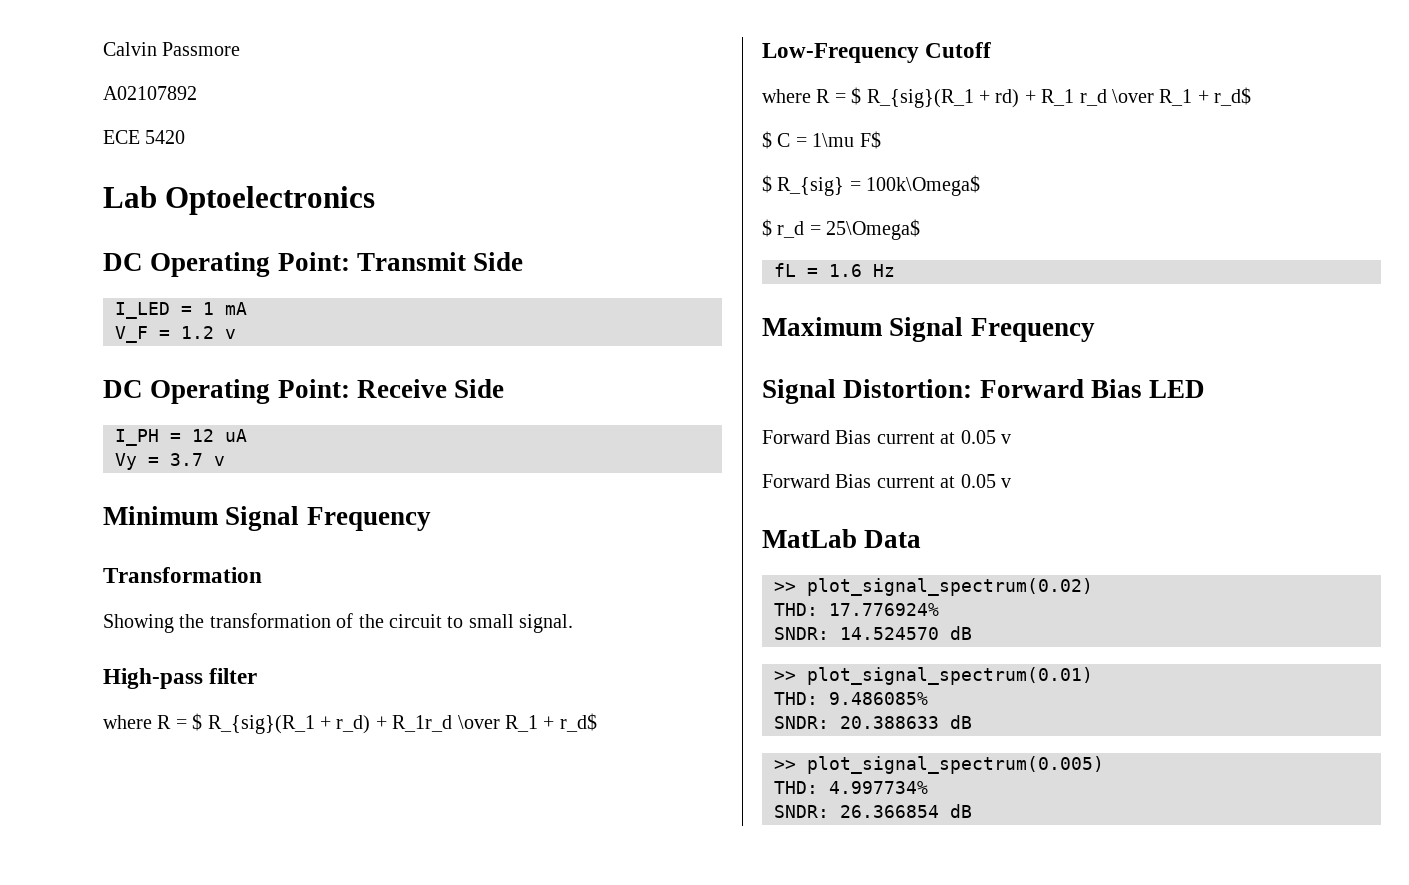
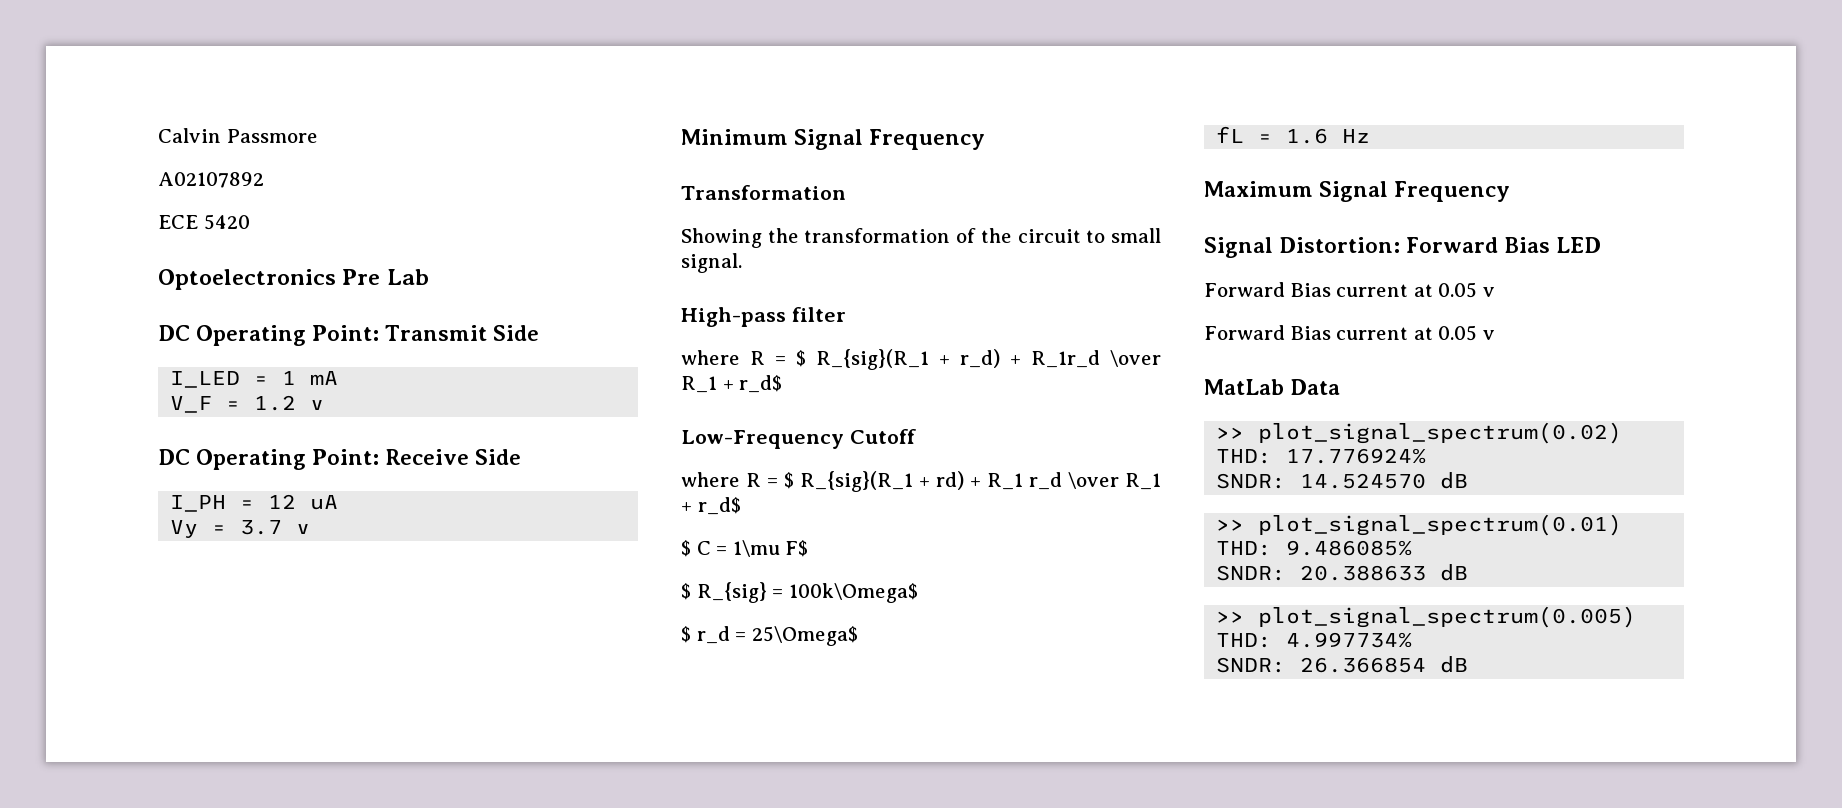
- Lab Optoelectronics
+ Optoelectronics Pre Lab

